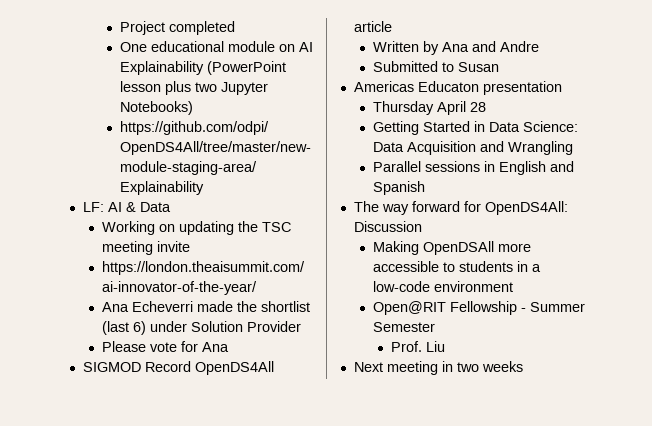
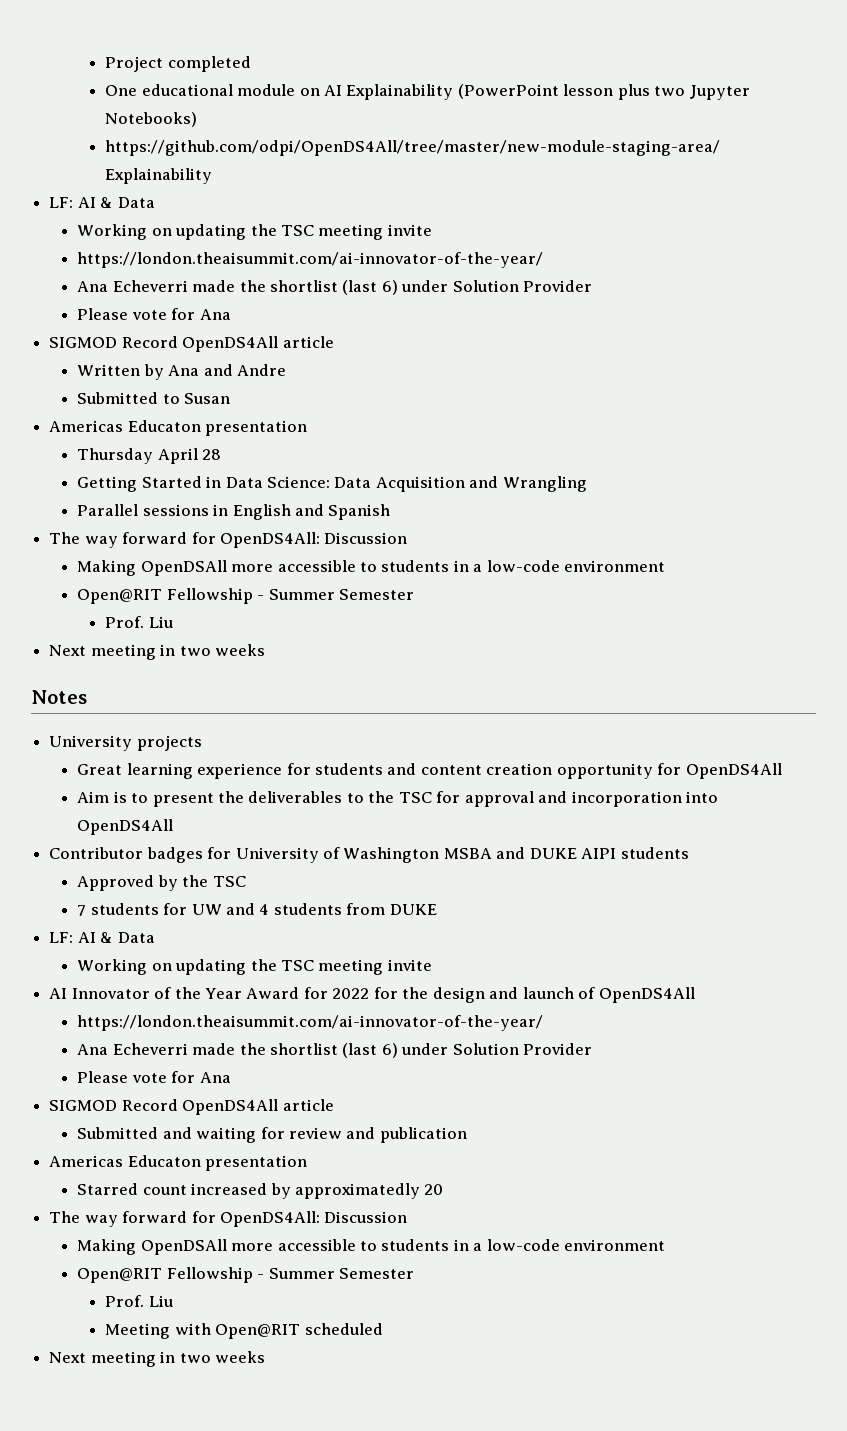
+ Notes
+ University projects
+ Great learning experience for students and content creation opportunity for OpenDS4All
+ Aim is to present the deliverables to the TSC for approval and incorporation into OpenDS4All
+ Contributor badges for University of Washington MSBA and DUKE AIPI students
+ Approved by the TSC
+ 7 students for UW and 4 students from DUKE
+ LF: AI & Data
+ Working on updating the TSC meeting invite
+ AI Innovator of the Year Award for 2022 for the design and launch of OpenDS4All
+ https://london.theaisummit.com/ai-innovator-of-the-year/
+ Ana Echeverri made the shortlist (last 6) under Solution Provider
+ Please vote for Ana
+ SIGMOD Record OpenDS4All article
+ Submitted and waiting for review and publication
+ Americas Educaton presentation
+ Starred count increased by approximatedly 20
+ The way forward for OpenDS4All: Discussion
+ Making OpenDSAll more accessible to students in a low-code environment
+ Open@RIT Fellowship - Summer Semester
+ Prof. Liu
+ Meeting with Open@RIT scheduled
+ Next meeting in two weeks

